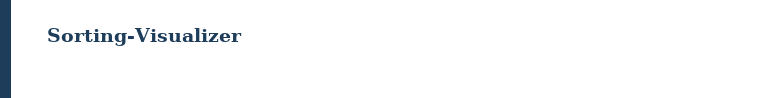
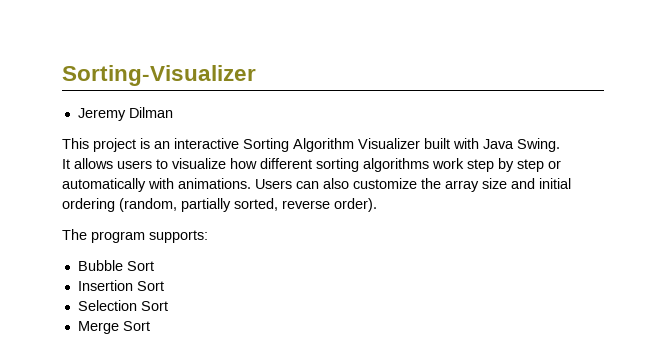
+ Jeremy Dilman
+ This project is an interactive Sorting Algorithm Visualizer built with Java Swing.
+ It allows users to visualize how different sorting algorithms work step by step or automatically with animations. Users can also customize the array size and initial ordering (random, partially sorted, reverse order).
+ The program supports:
+ Bubble Sort
+ Insertion Sort
+ Selection Sort
+ Merge Sort

